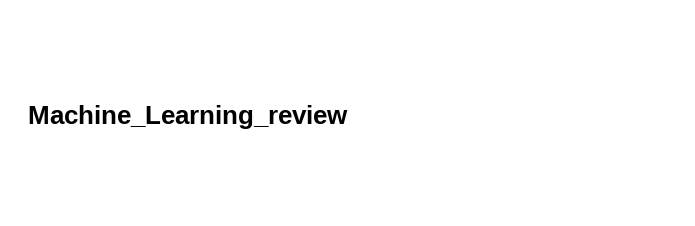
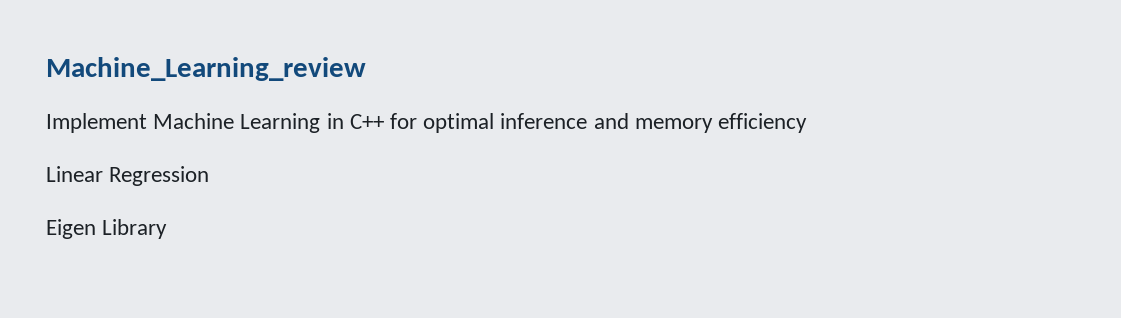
+ Implement Machine Learning in C++ for optimal inference and memory efficiency
+ Linear Regression
+ Eigen Library

